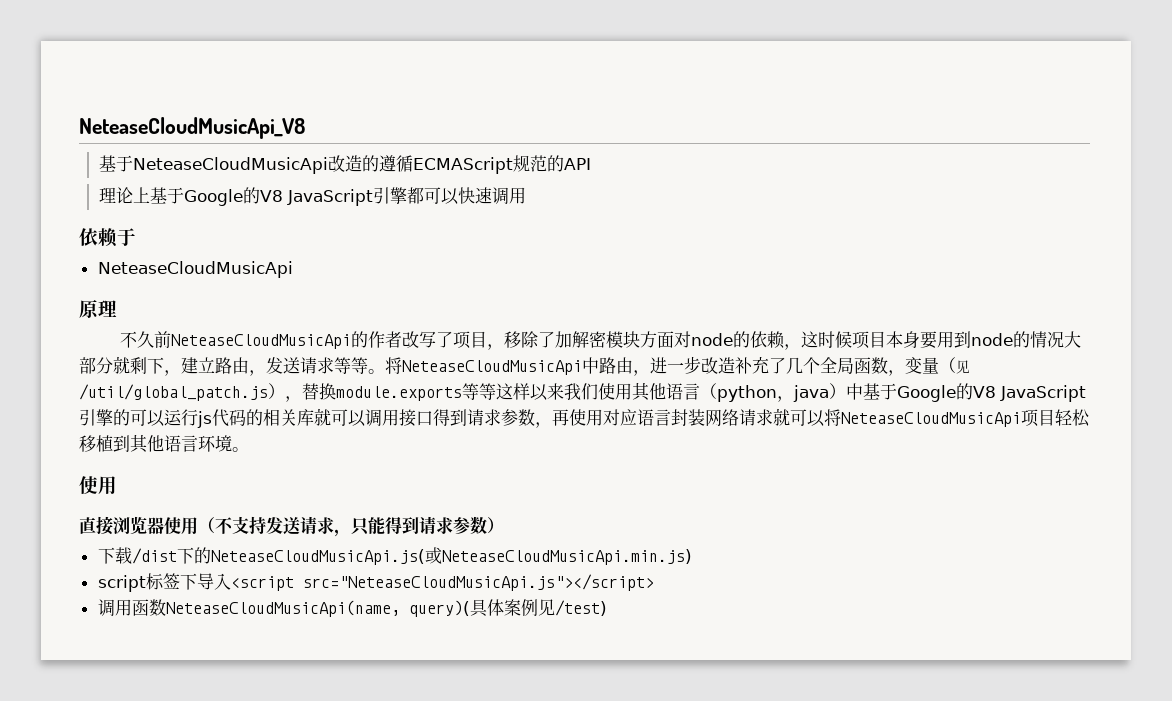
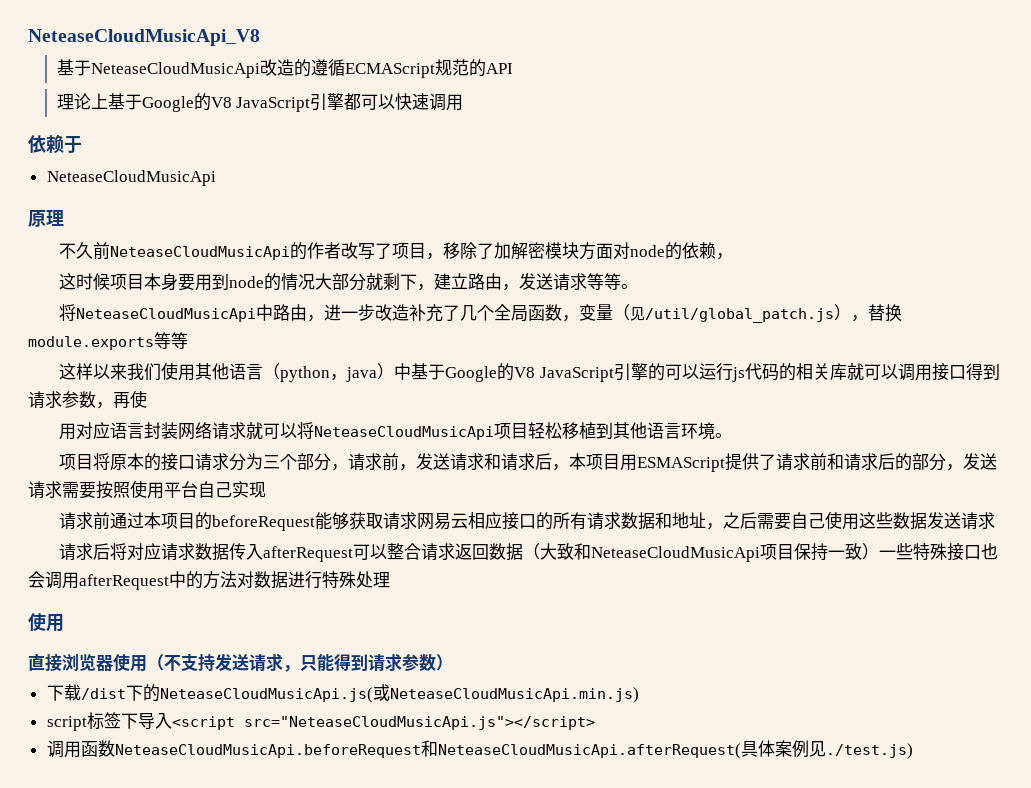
- 不久前NeteaseCloudMusicApi的作者改写了项目，移除了加解密模块方面对node的依赖，这时候项目本身要用到node的情况大部分就剩下，建立路由，发送请求等等。将NeteaseCloudMusicApi中路由，进一步改造补充了几个全局函数，变量（见/util/global_patch.js），替换module.exports等等这样以来我们使用其他语言（python，java）中基于Google的V8 JavaScript引擎的可以运行js代码的相关库就可以调用接口得到请求参数，再使用对应语言封装网络请求就可以将NeteaseCloudMusicApi项目轻松移植到其他语言环境。
+ 不久前NeteaseCloudMusicApi的作者改写了项目，移除了加解密模块方面对node的依赖，
+ 这时候项目本身要用到node的情况大部分就剩下，建立路由，发送请求等等。
+ 将NeteaseCloudMusicApi中路由，进一步改造补充了几个全局函数，变量（见/util/global_patch.js），替换module.exports等等
+ 这样以来我们使用其他语言（python，java）中基于Google的V8 JavaScript引擎的可以运行js代码的相关库就可以调用接口得到请求参数，再使
+ 用对应语言封装网络请求就可以将NeteaseCloudMusicApi项目轻松移植到其他语言环境。
+ 项目将原本的接口请求分为三个部分，请求前，发送请求和请求后，本项目用ESMAScript提供了请求前和请求后的部分，发送请求需要按照使用平台自己实现
+ 请求前通过本项目的beforeRequest能够获取请求网易云相应接口的所有请求数据和地址，之后需要自己使用这些数据发送请求
+ 请求后将对应请求数据传入afterRequest可以整合请求返回数据（大致和NeteaseCloudMusicApi项目保持一致）一些特殊接口也会调用afterRequest中的方法对数据进行特殊处理
- 调用函数NeteaseCloudMusicApi(name, query)(具体案例见/test)
+ 调用函数NeteaseCloudMusicApi.beforeRequest和NeteaseCloudMusicApi.afterRequest(具体案例见./test.js)

